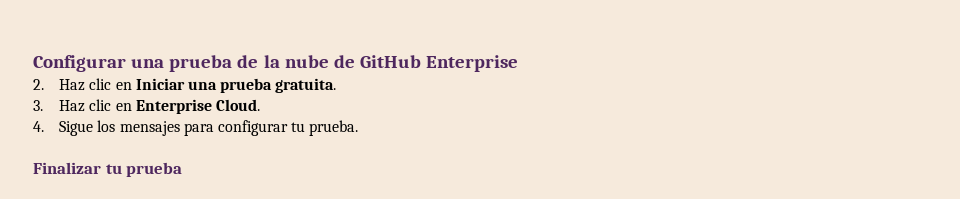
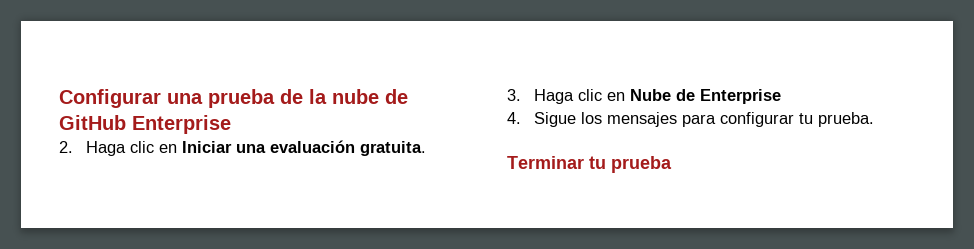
- 2. Haz clic en Iniciar una prueba gratuita.
+ 2. Haga clic en Iniciar una evaluación gratuita.
- 3. Haz clic en Enterprise Cloud.
+ 3. Haga clic en Nube de Enterprise
- Finalizar tu prueba
+ Terminar tu prueba

